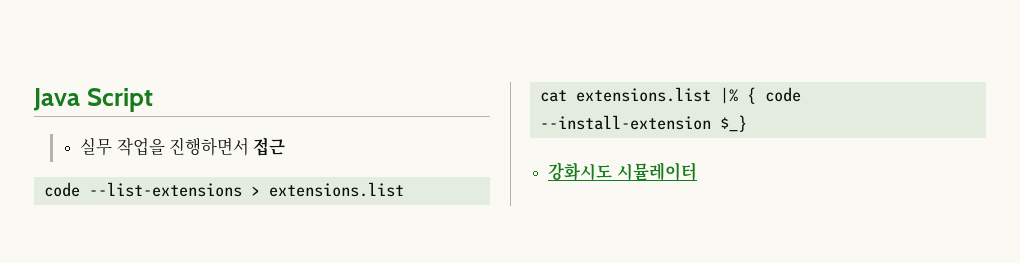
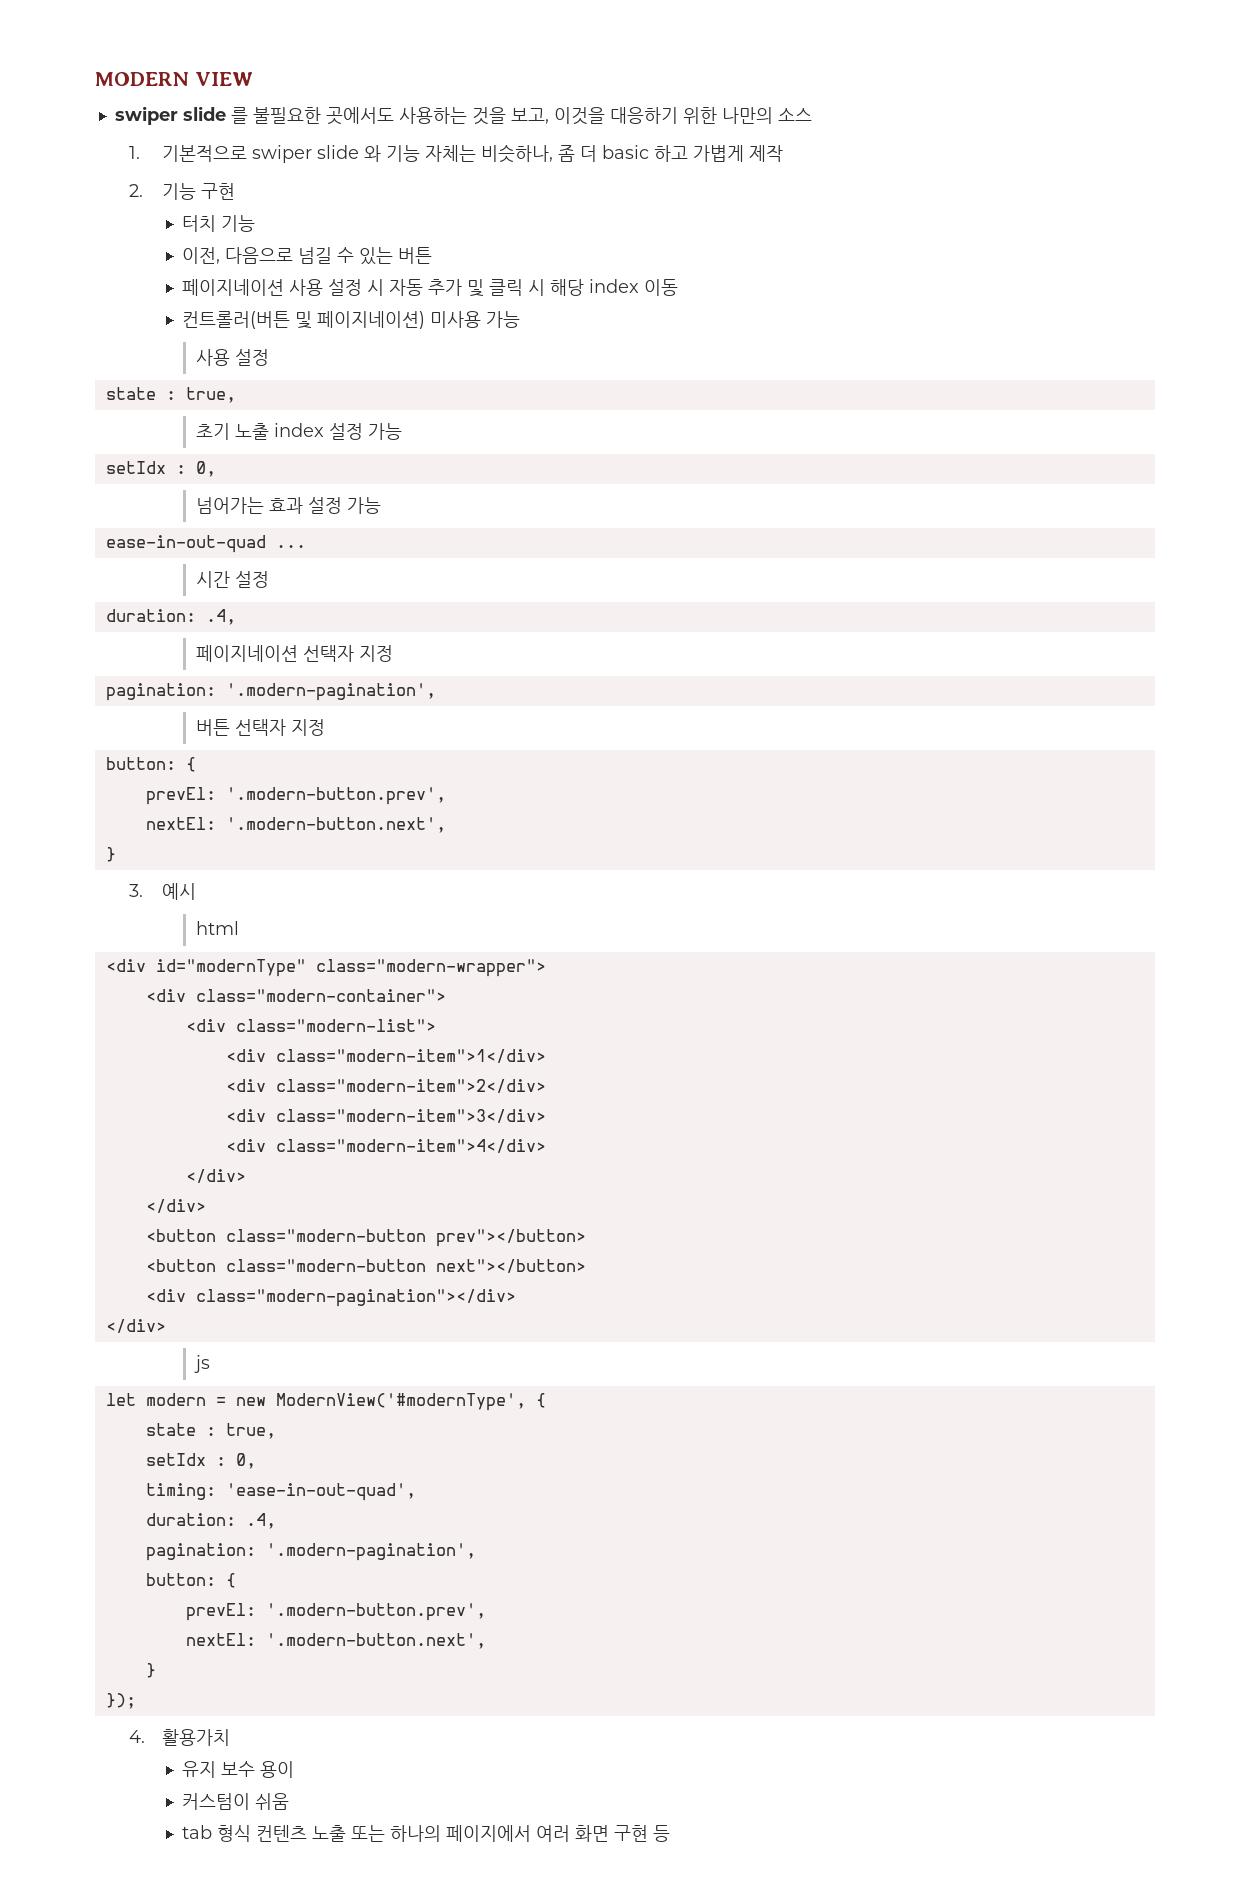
- Java Script
- 실무 작업을 진행하면서 접근
- code --list-extensions > extensions.list
- cat extensions.list |% { code --install-extension $_}
- 강화시도 시뮬레이터
+ MODERN VIEW
+ swiper slide 를 불필요한 곳에서도 사용하는 것을 보고, 이것을 대응하기 위한 나만의 소스
+ 1. 기본적으로 swiper slide 와 기능 자체는 비슷하나, 좀 더 basic 하고 가볍게 제작
+ 2. 기능 구현
+ 터치 기능
+ 이전, 다음으로 넘길 수 있는 버튼
+ 페이지네이션 사용 설정 시 자동 추가 및 클릭 시 해당 index 이동
+ 컨트롤러(버튼 및 페이지네이션) 미사용 가능
+ 사용 설정
+ state : true,
+ 초기 노출 index 설정 가능
+ setIdx : 0,
+ 넘어가는 효과 설정 가능
+ ease-in-out-quad ...
+ 시간 설정
+ duration: .4,
+ 페이지네이션 선택자 지정
+ pagination: '.modern-pagination',
+ 버튼 선택자 지정
+ button: {
+ prevEl: '.modern-button.prev',
+ nextEl: '.modern-button.next',
+ }
+ 3. 예시
+ html
+ <div id="modernType" class="modern-wrapper">
+ <div class="modern-container">
+ <div class="modern-list">
+ <div class="modern-item">1</div>
+ <div class="modern-item">2</div>
+ <div class="modern-item">3</div>
+ <div class="modern-item">4</div>
+ </div>
+ </div>
+ <button class="modern-button prev"></button>
+ <button class="modern-button next"></button>
+ <div class="modern-pagination"></div>
+ </div>
+ js
+ let modern = new ModernView('#modernType', {
+ state : true,
+ setIdx : 0,
+ timing: 'ease-in-out-quad',
+ duration: .4,
+ pagination: '.modern-pagination',
+ button: {
+ prevEl: '.modern-button.prev',
+ nextEl: '.modern-button.next',
+ }
+ });
+ 4. 활용가치
+ 유지 보수 용이
+ 커스텀이 쉬움
+ tab 형식 컨텐츠 노출 또는 하나의 페이지에서 여러 화면 구현 등

